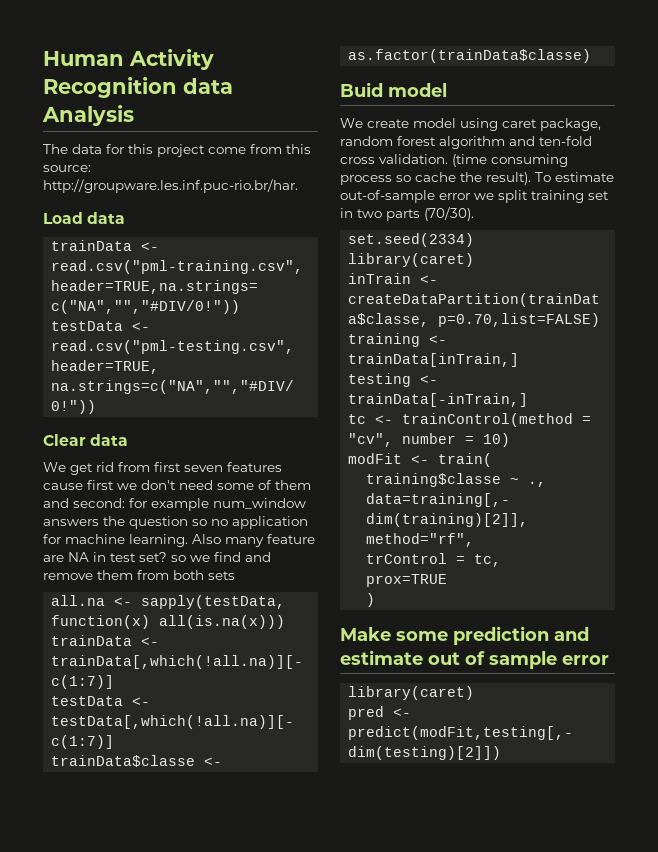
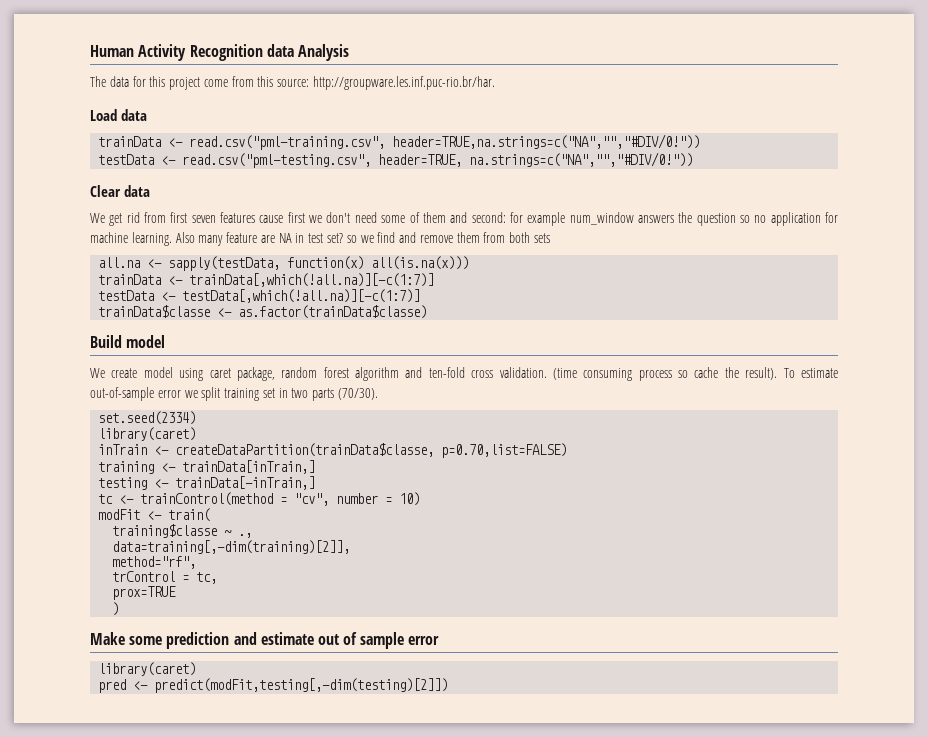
- Buid model
+ Build model

